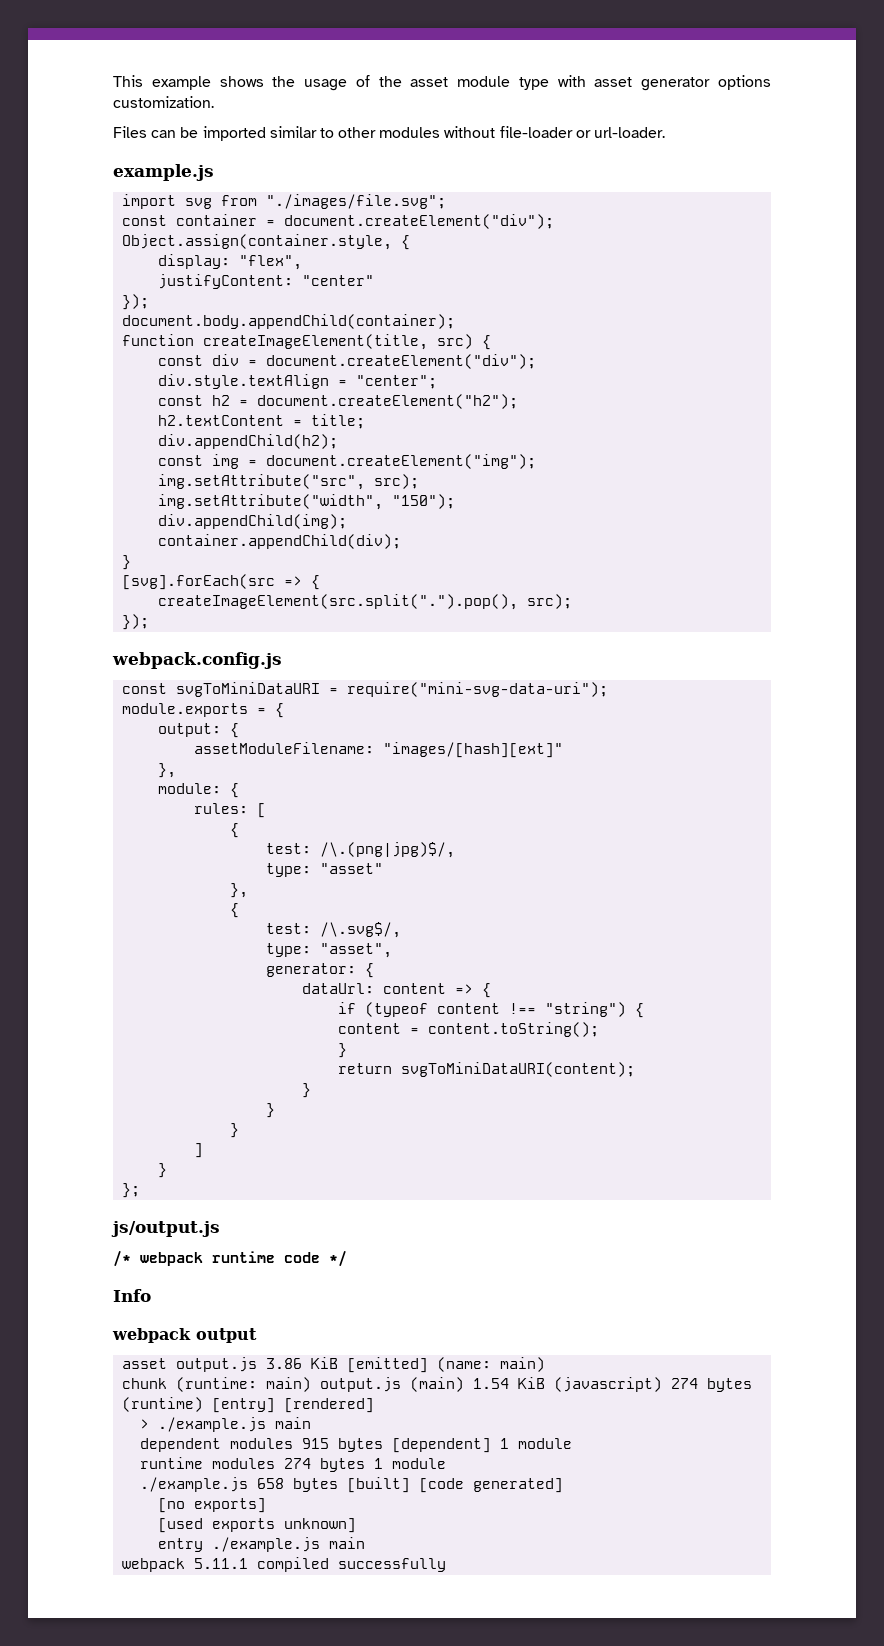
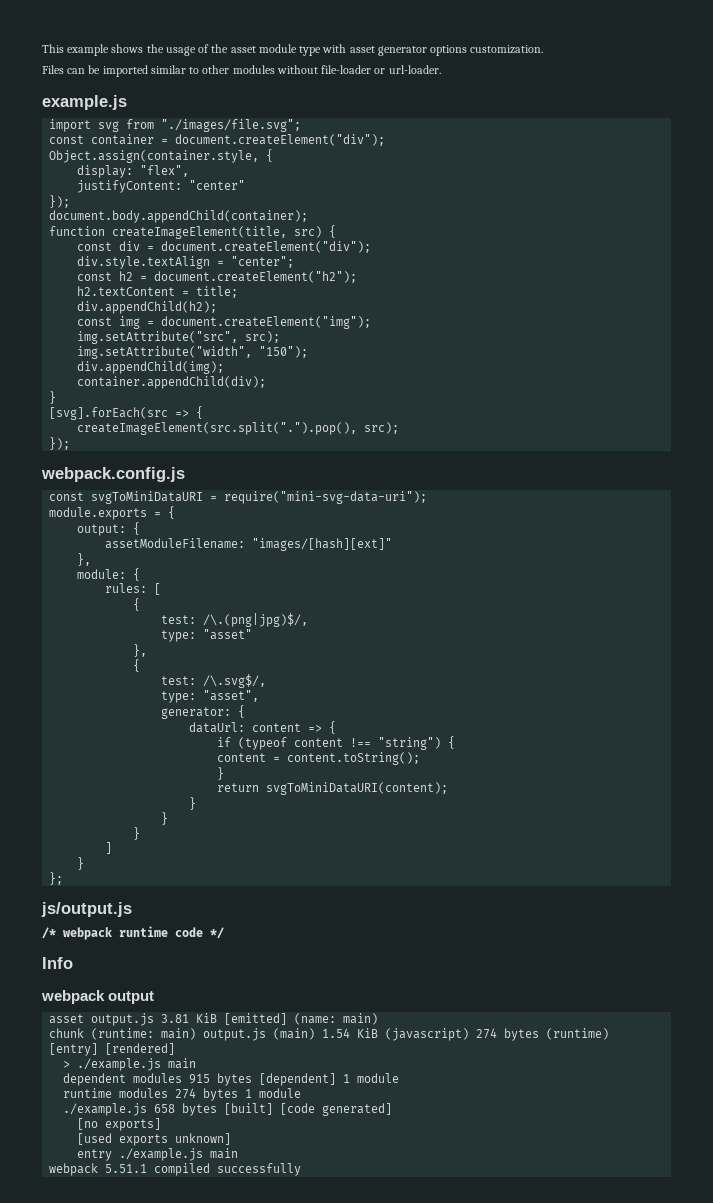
- asset output.js 3.86 KiB [emitted] (name: main)
+ asset output.js 3.81 KiB [emitted] (name: main)
- webpack 5.11.1 compiled successfully
+ webpack 5.51.1 compiled successfully

